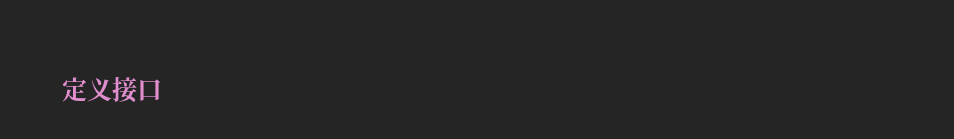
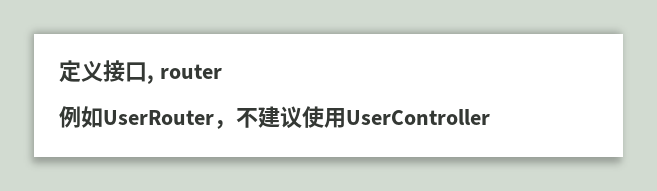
- 定义接口
+ 定义接口, router
+ 例如UserRouter，不建议使用UserController

